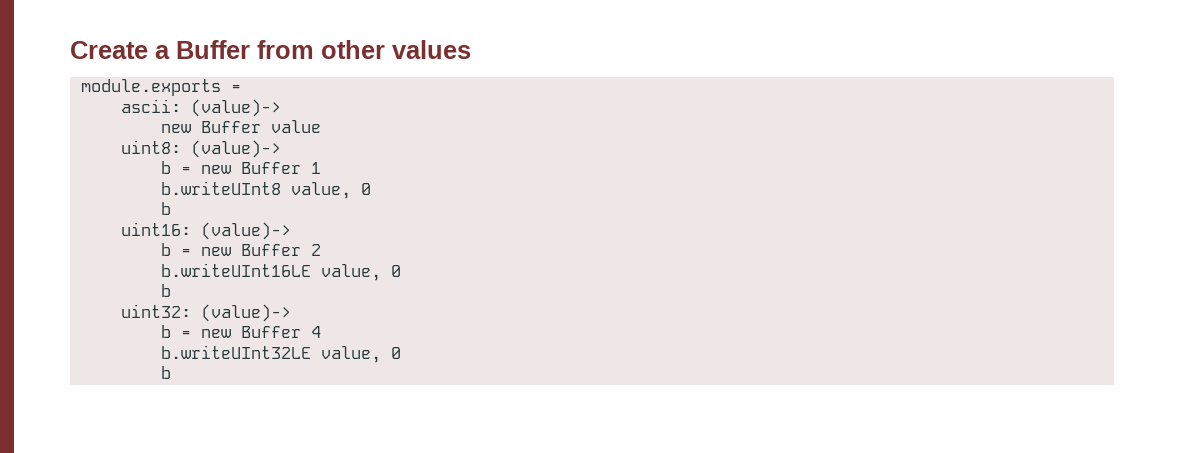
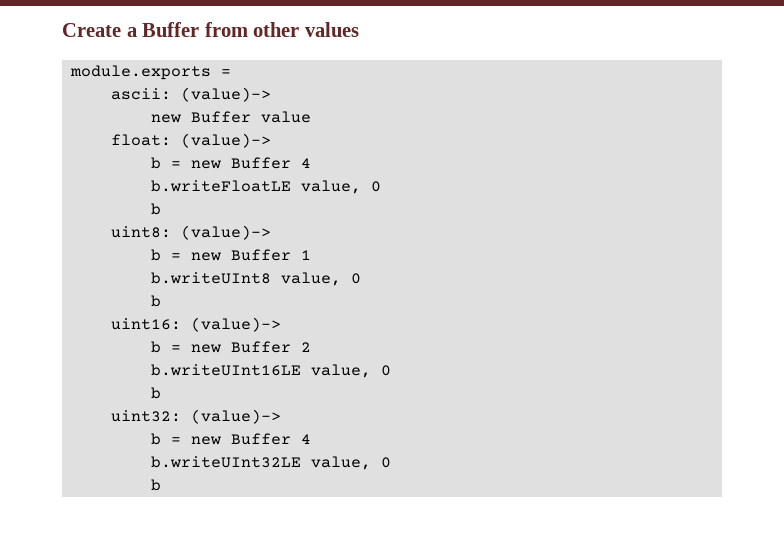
+ float: (value)->
+ b = new Buffer 4
+ b.writeFloatLE value, 0
+ b

